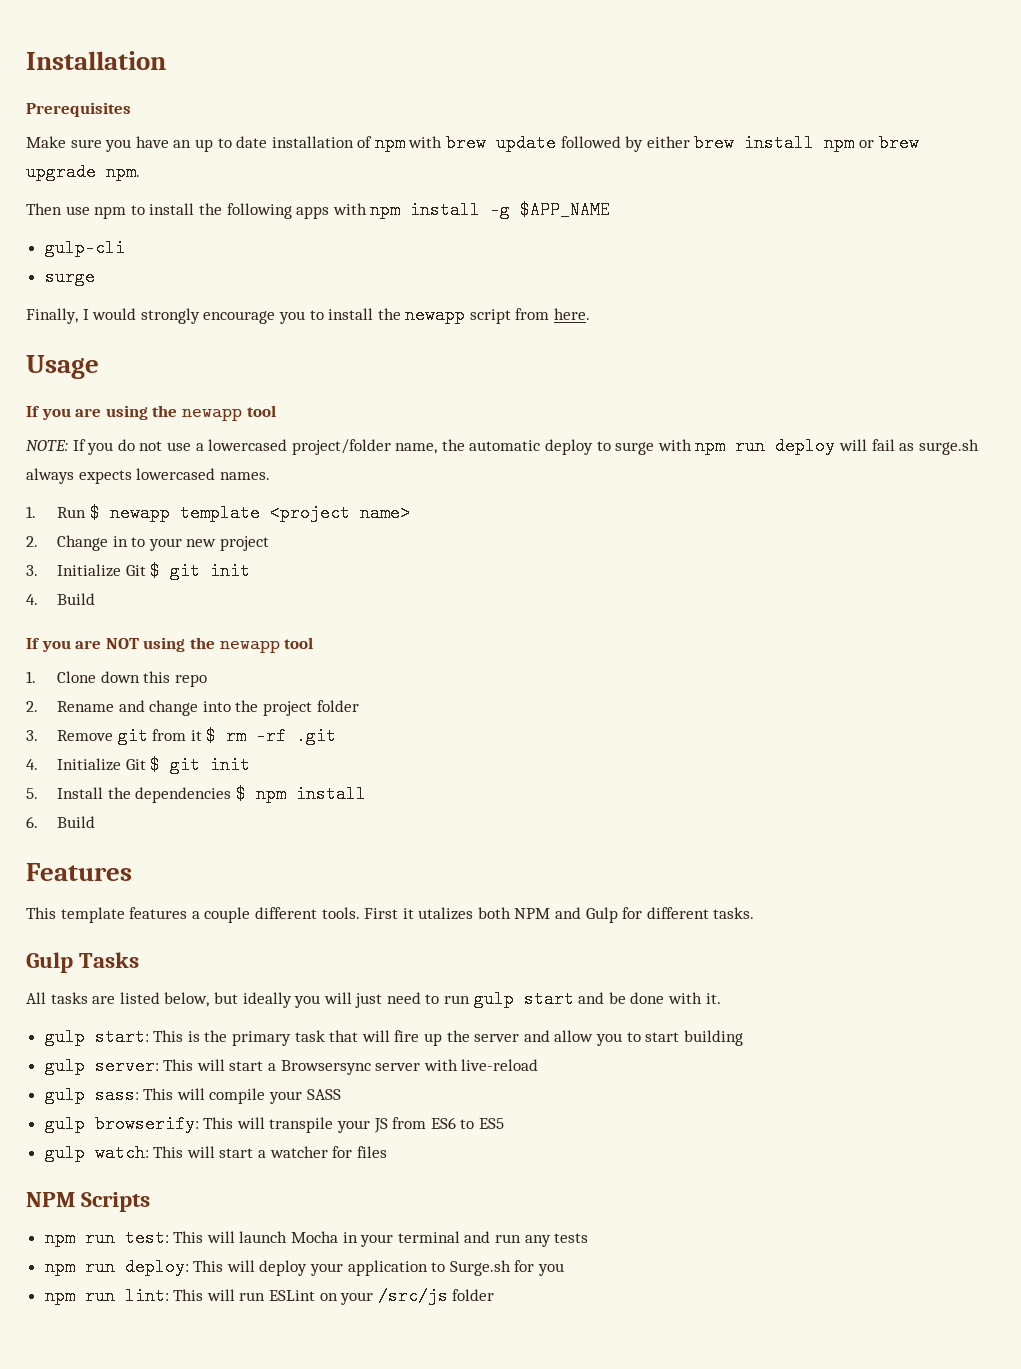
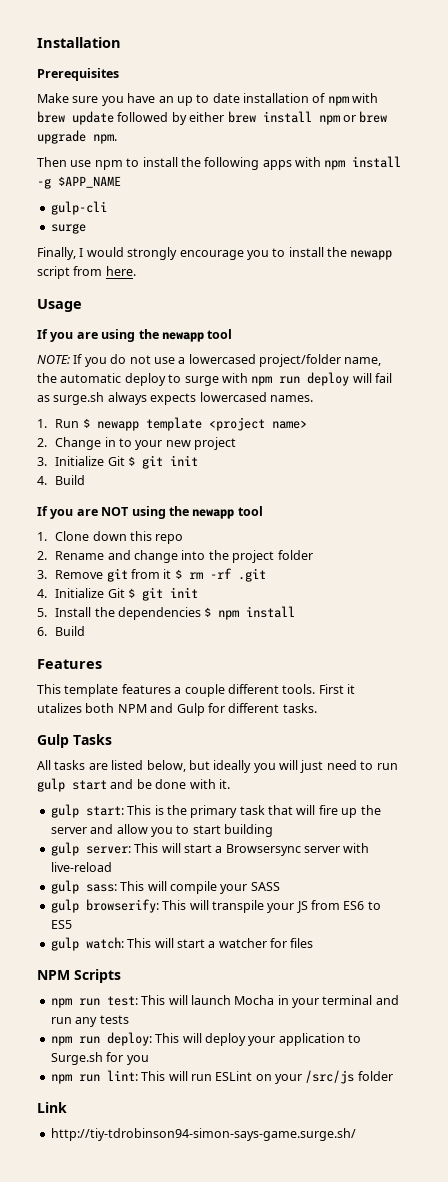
+ Link
+ http://tiy-tdrobinson94-simon-says-game.surge.sh/

